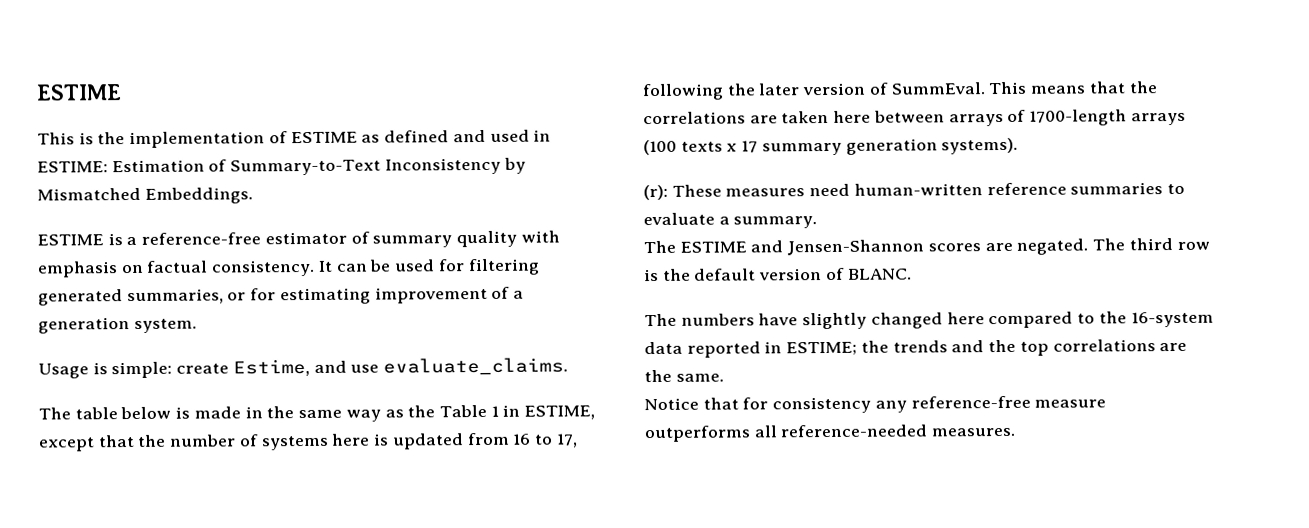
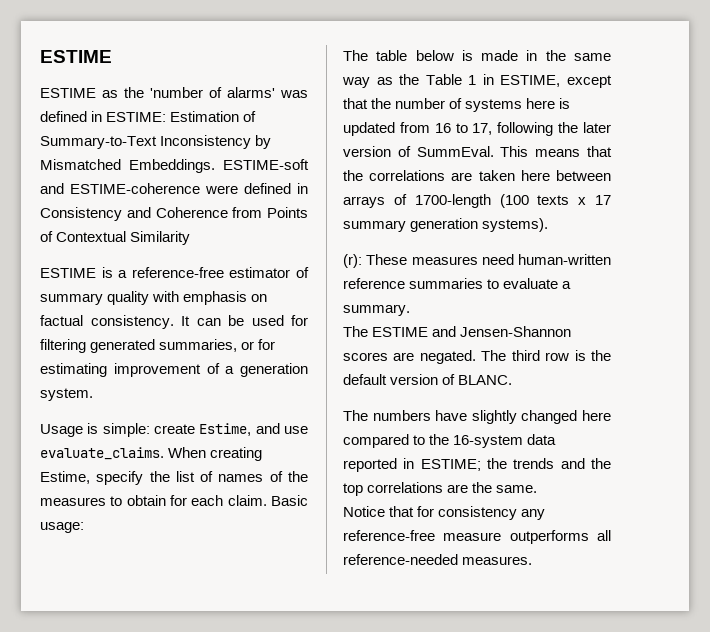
- This is the implementation of ESTIME as defined and used in ESTIME: Estimation of Summary-to-Text Inconsistency by Mismatched Embeddings.
+ ESTIME as the 'number of alarms' was defined in ESTIME: Estimation of Summary-to-Text Inconsistency by Mismatched Embeddings. ESTIME-soft and ESTIME-coherence were defined in Consistency and Coherence from Points of Contextual Similarity
+ When creating Estime, specify the list of names of the measures to obtain for each claim. Basic usage:
- This means that the correlations are taken here between arrays of 1700-length arrays (100 texts x 17 summary generation systems).
+ This means that the correlations are taken here between arrays of 1700-length (100 texts x 17 summary generation systems).

